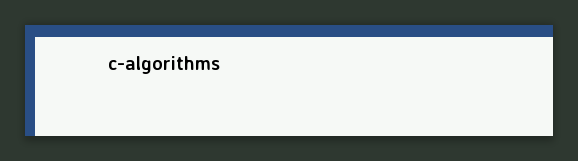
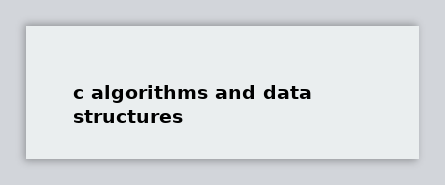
- c-algorithms
+ c algorithms and data structures

